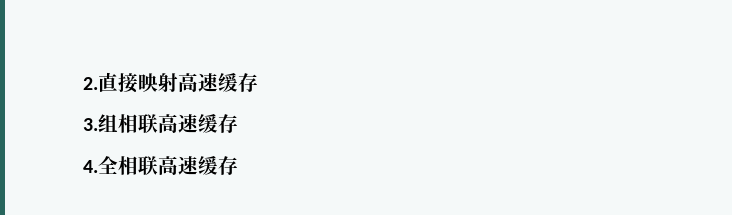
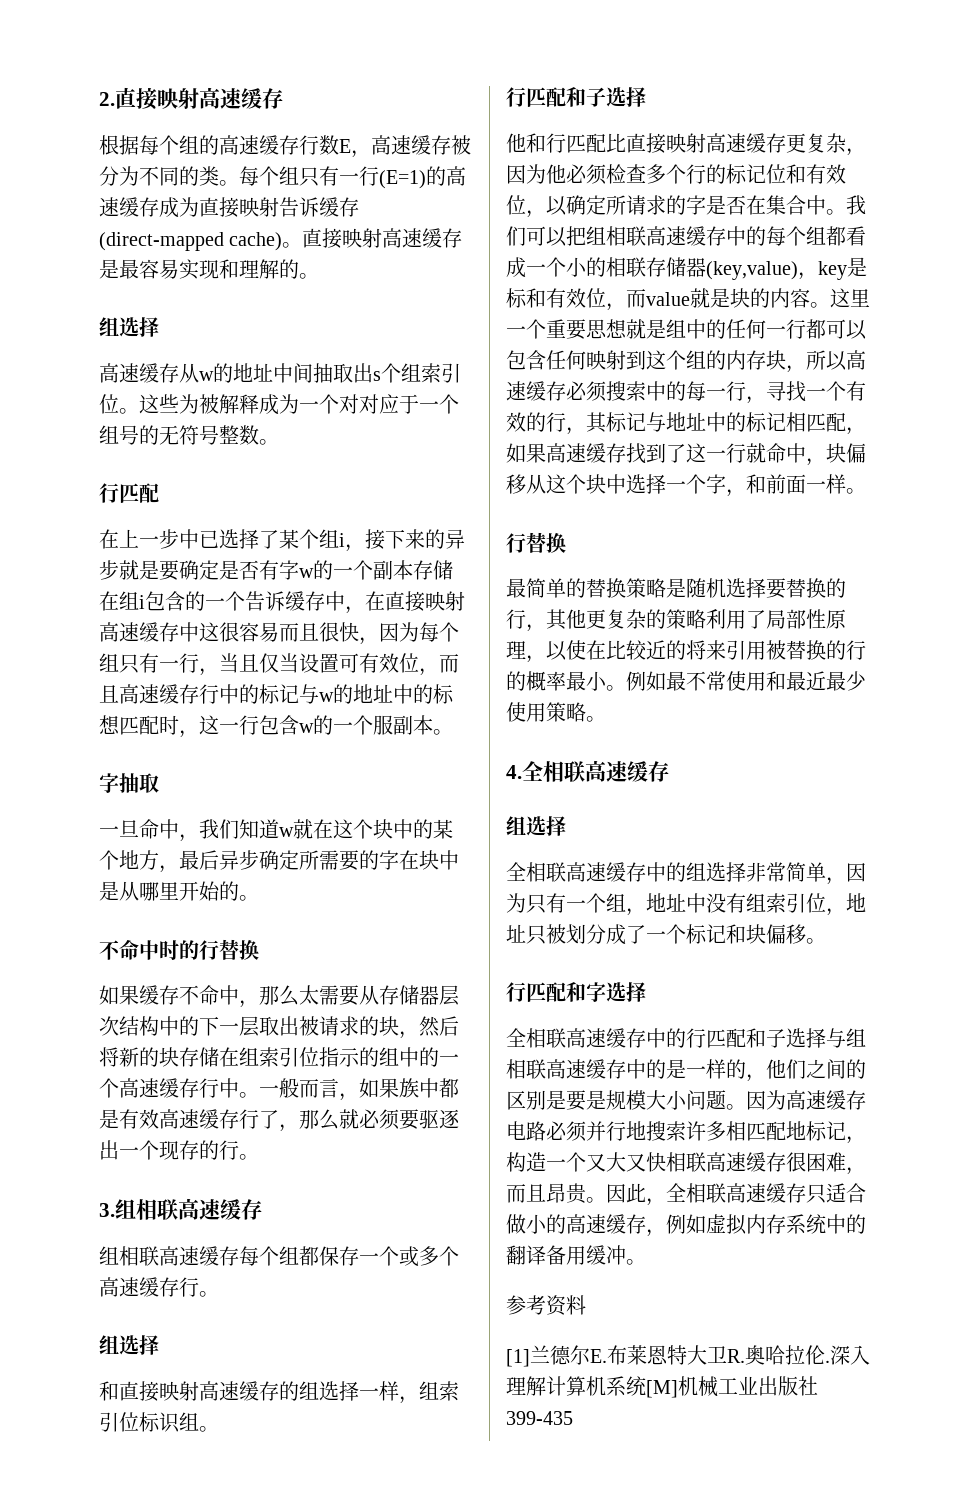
+ 根据每个组的高速缓存行数E，高速缓存被分为不同的类。每个组只有一行(E=1)的高速缓存成为直接映射告诉缓存(direct-mapped cache)。直接映射高速缓存是最容易实现和理解的。
+ 组选择
+ 高速缓存从w的地址中间抽取出s个组索引位。这些为被解释成为一个对对应于一个组号的无符号整数。
+ 行匹配
+ 在上一步中已选择了某个组i，接下来的异步就是要确定是否有字w的一个副本存储在组i包含的一个告诉缓存中，在直接映射高速缓存中这很容易而且很快，因为每个组只有一行，当且仅当设置可有效位，而且高速缓存行中的标记与w的地址中的标想匹配时，这一行包含w的一个服副本。
+ 字抽取
+ 一旦命中，我们知道w就在这个块中的某个地方，最后异步确定所需要的字在块中是从哪里开始的。
+ 不命中时的行替换
+ 如果缓存不命中，那么太需要从存储器层次结构中的下一层取出被请求的块，然后将新的块存储在组索引位指示的组中的一个高速缓存行中。一般而言，如果族中都是有效高速缓存行了，那么就必须要驱逐出一个现存的行。
+ 组相联高速缓存每个组都保存一个或多个高速缓存行。
+ 组选择
+ 和直接映射高速缓存的组选择一样，组索引位标识组。
+ 行匹配和子选择
+ 他和行匹配比直接映射高速缓存更复杂，因为他必须检查多个行的标记位和有效位，以确定所请求的字是否在集合中。我们可以把组相联高速缓存中的每个组都看成一个小的相联存储器(key,value)，key是标和有效位，而value就是块的内容。这里一个重要思想就是组中的任何一行都可以包含任何映射到这个组的内存块，所以高速缓存必须搜索中的每一行，寻找一个有效的行，其标记与地址中的标记相匹配，如果高速缓存找到了这一行就命中，块偏移从这个块中选择一个字，和前面一样。
+ 行替换
+ 最简单的替换策略是随机选择要替换的行，其他更复杂的策略利用了局部性原理，以使在比较近的将来引用被替换的行的概率最小。例如最不常使用和最近最少使用策略。
  4.全相联高速缓存
+ 组选择
+ 全相联高速缓存中的组选择非常简单，因为只有一个组，地址中没有组索引位，地址只被划分成了一个标记和块偏移。
+ 行匹配和字选择
+ 全相联高速缓存中的行匹配和子选择与组相联高速缓存中的是一样的，他们之间的区别是要是规模大小问题。因为高速缓存电路必须并行地搜索许多相匹配地标记，构造一个又大又快相联高速缓存很困难，而且昂贵。因此，全相联高速缓存只适合做小的高速缓存，例如虚拟内存系统中的翻译备用缓冲。
+ 参考资料
+ [1]兰德尔E.布莱恩特大卫R.奥哈拉伦.深入理解计算机系统[M]机械工业出版社399-435

